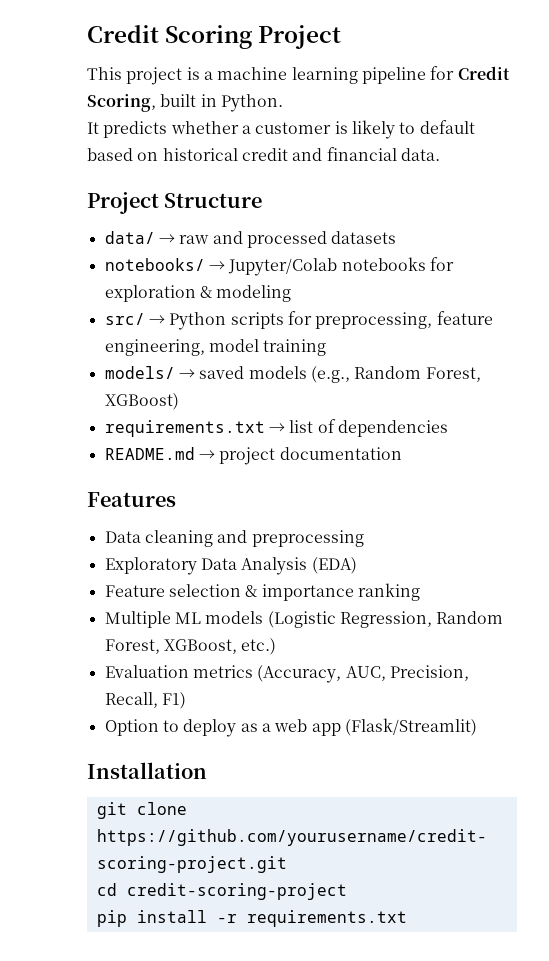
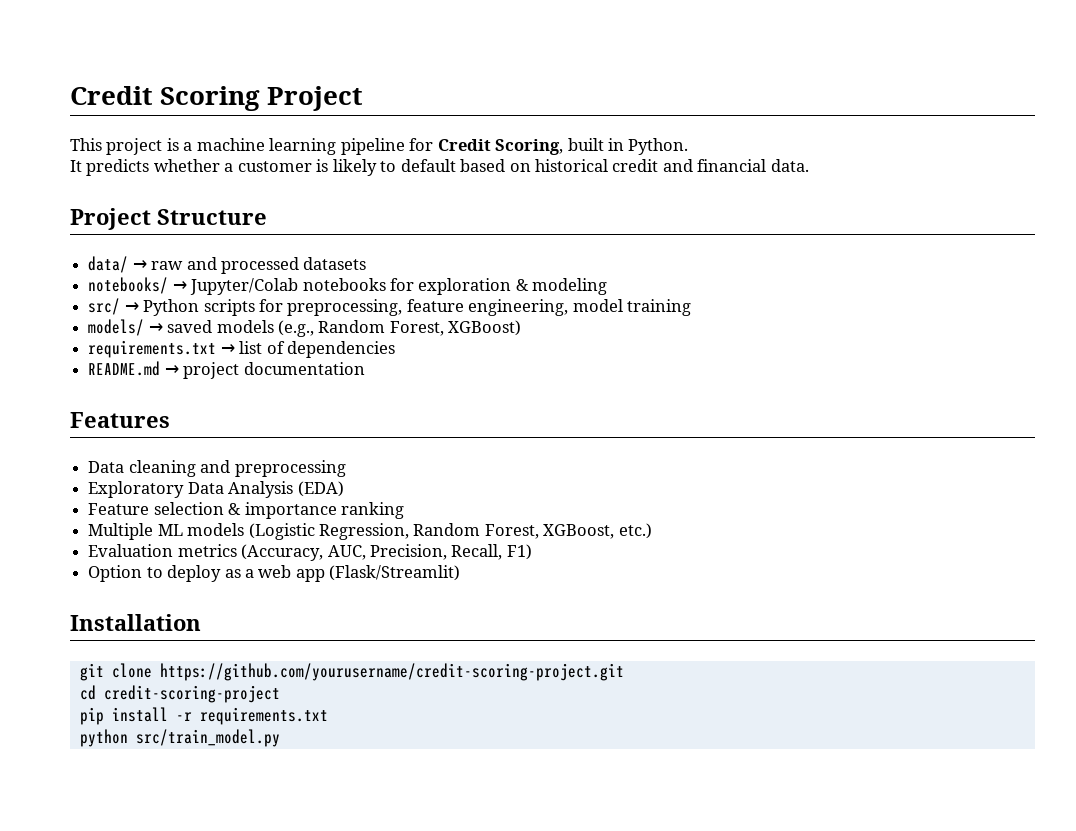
+ python src/train_model.py

